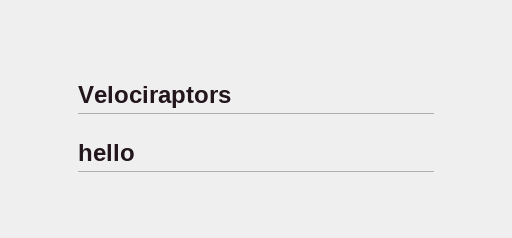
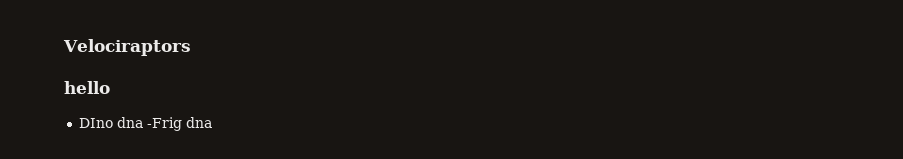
+ DIno dna -Frig dna

